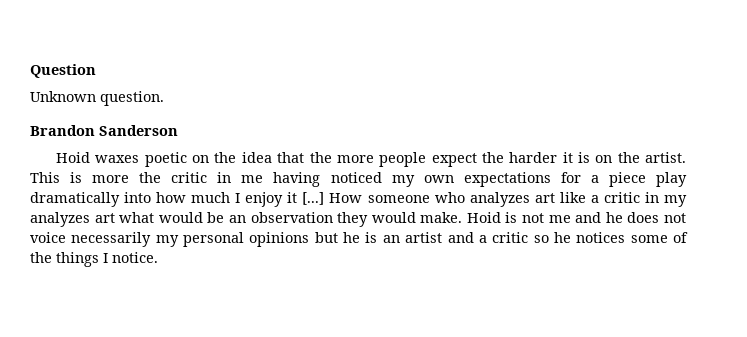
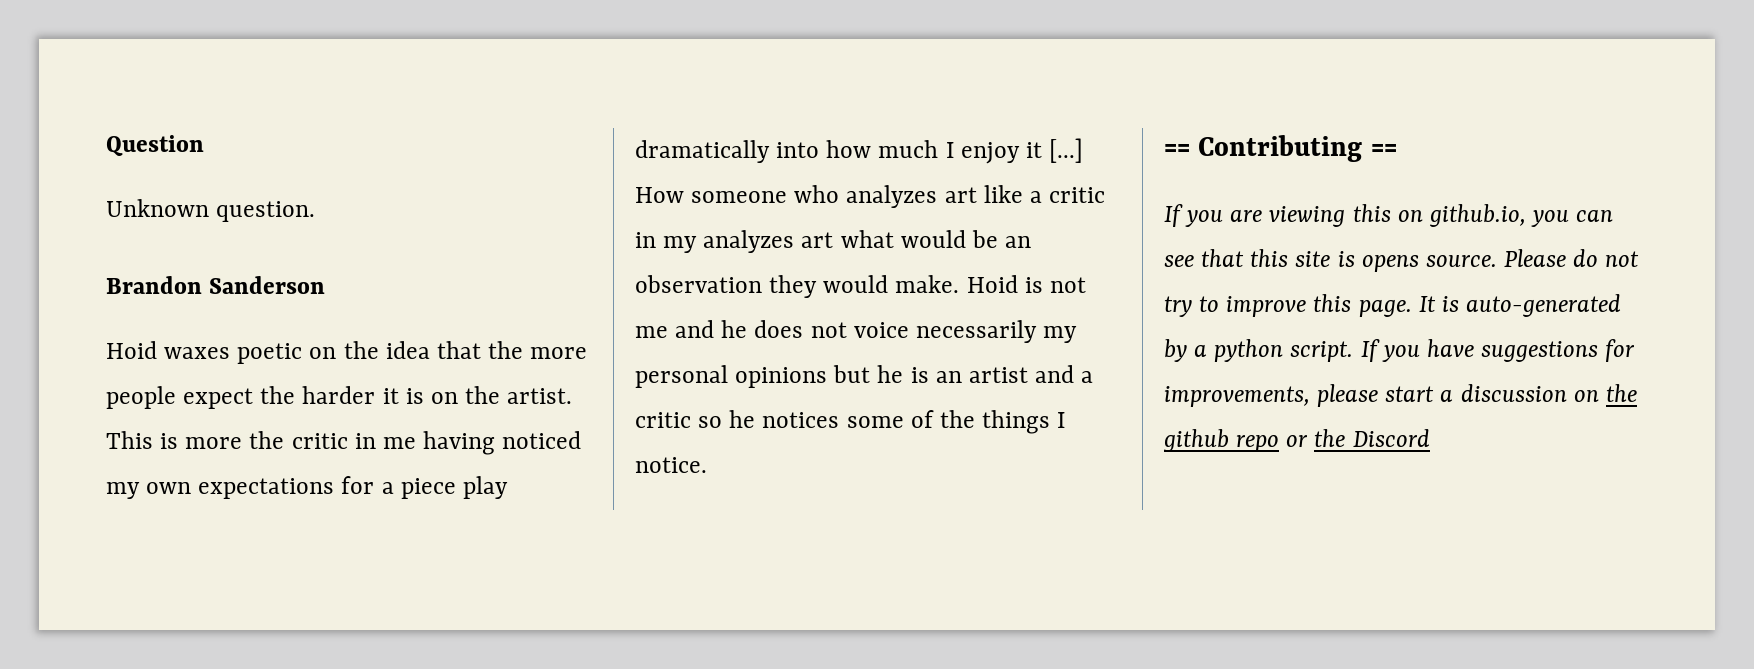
+ == Contributing ==
+ If you are viewing this on github.io, you can see that this site is opens source. Please do not try to improve this page. It is auto-generated by a python script. If you have suggestions for improvements, please start a discussion on the github repo or the Discord

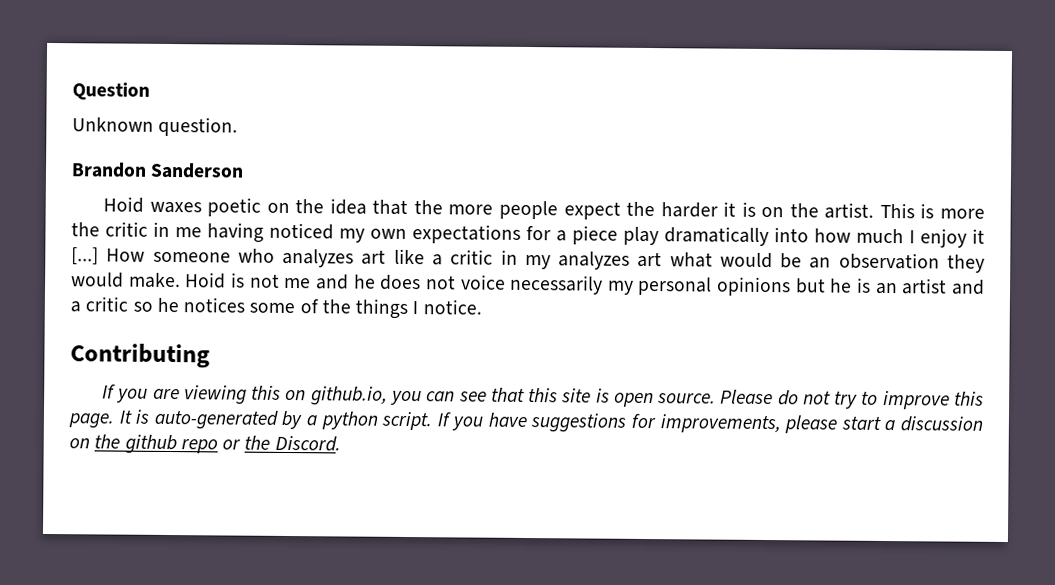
- == Contributing ==
+ Contributing
- If you are viewing this on github.io, you can see that this site is opens source.
+ If you are viewing this on github.io, you can see that this site is open source.
- If you have suggestions for improvements, please start a discussion on the github repo or the Discord
+ If you have suggestions for improvements, please start a discussion on the github repo or the Discord.

